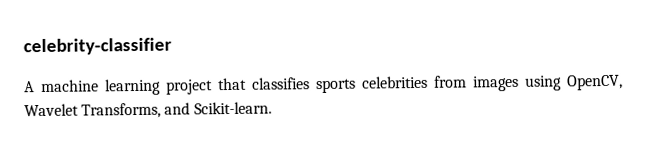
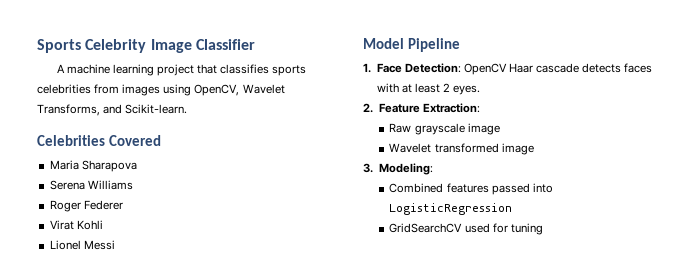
- celebrity-classifier
+ Sports Celebrity Image Classifier
+ Celebrities Covered
+ Maria Sharapova
+ Serena Williams
+ Roger Federer
+ Virat Kohli
+ Lionel Messi
+ Model Pipeline
+ 1. Face Detection: OpenCV Haar cascade detects faces with at least 2 eyes.
+ 2. Feature Extraction:
+ Raw grayscale image
+ Wavelet transformed image
+ 3. Modeling:
+ Combined features passed into LogisticRegression
+ GridSearchCV used for tuning

